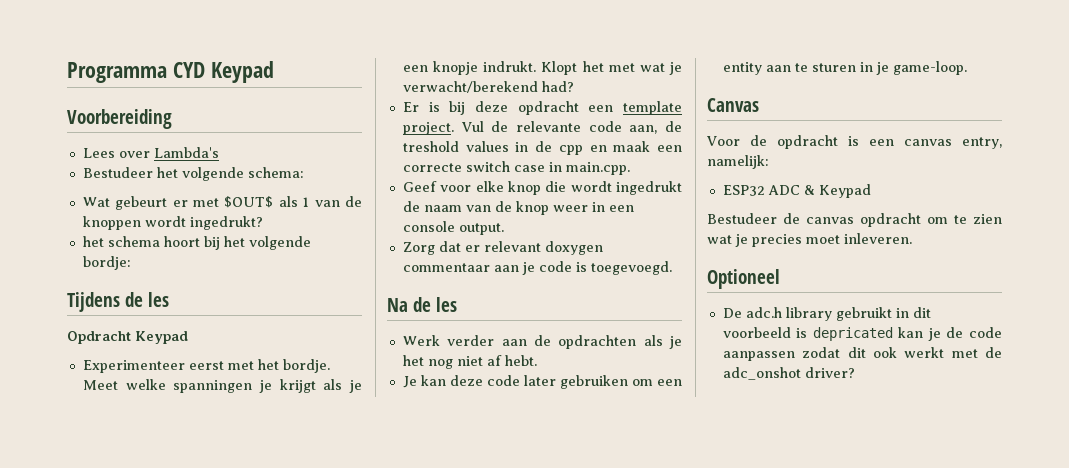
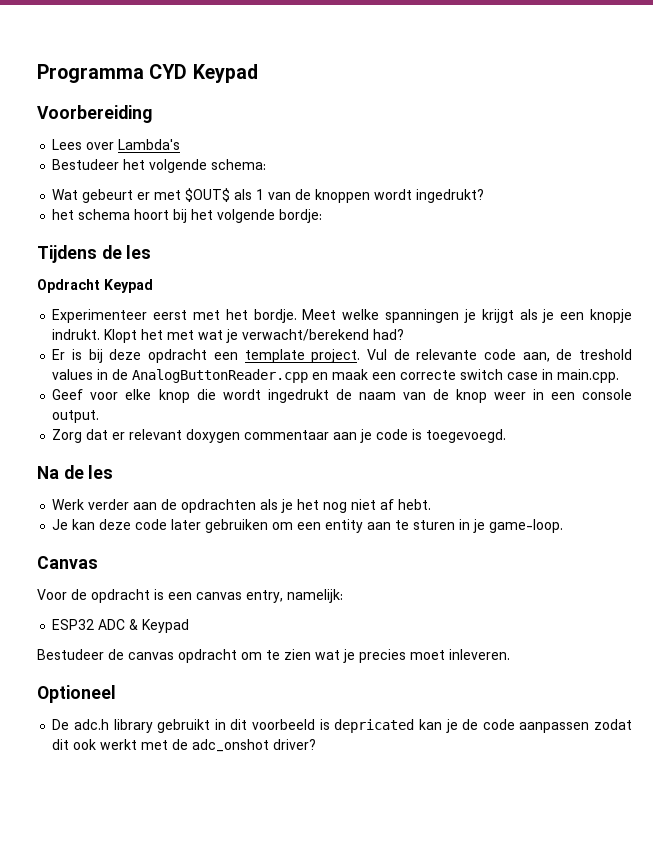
- Vul de relevante code aan, de treshold values in de cpp en maak een correcte switch case in main.cpp.
+ Vul de relevante code aan, de treshold values in de AnalogButtonReader.cpp en maak een correcte switch case in main.cpp.

